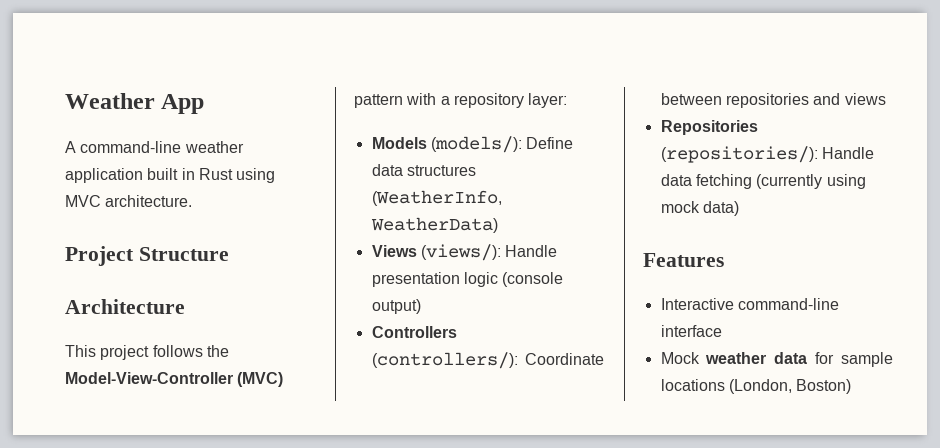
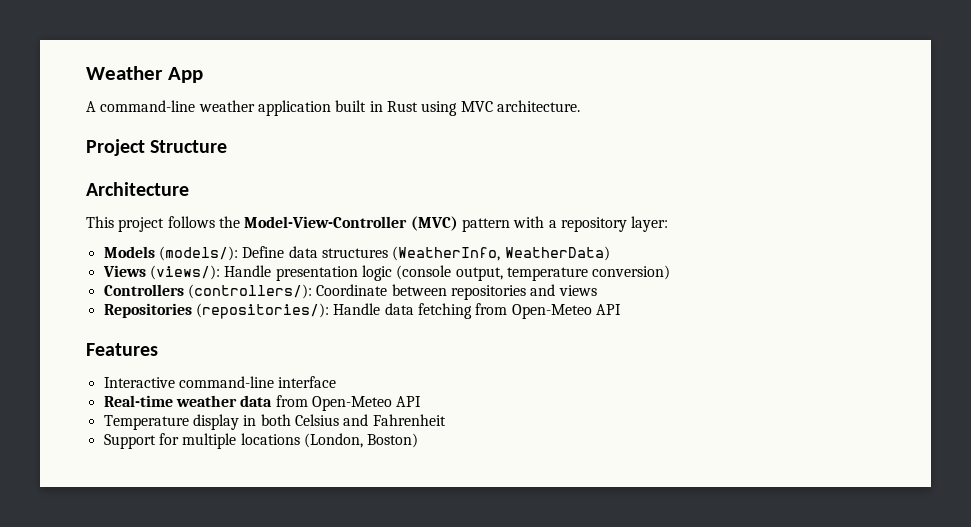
- Views (views/): Handle presentation logic (console output)
+ Views (views/): Handle presentation logic (console output, temperature conversion)
- Repositories (repositories/): Handle data fetching (currently using mock data)
+ Repositories (repositories/): Handle data fetching from Open-Meteo API
- Mock weather data for sample locations (London, Boston)
+ Real-time weather data from Open-Meteo API
+ Temperature display in both Celsius and Fahrenheit
+ Support for multiple locations (London, Boston)

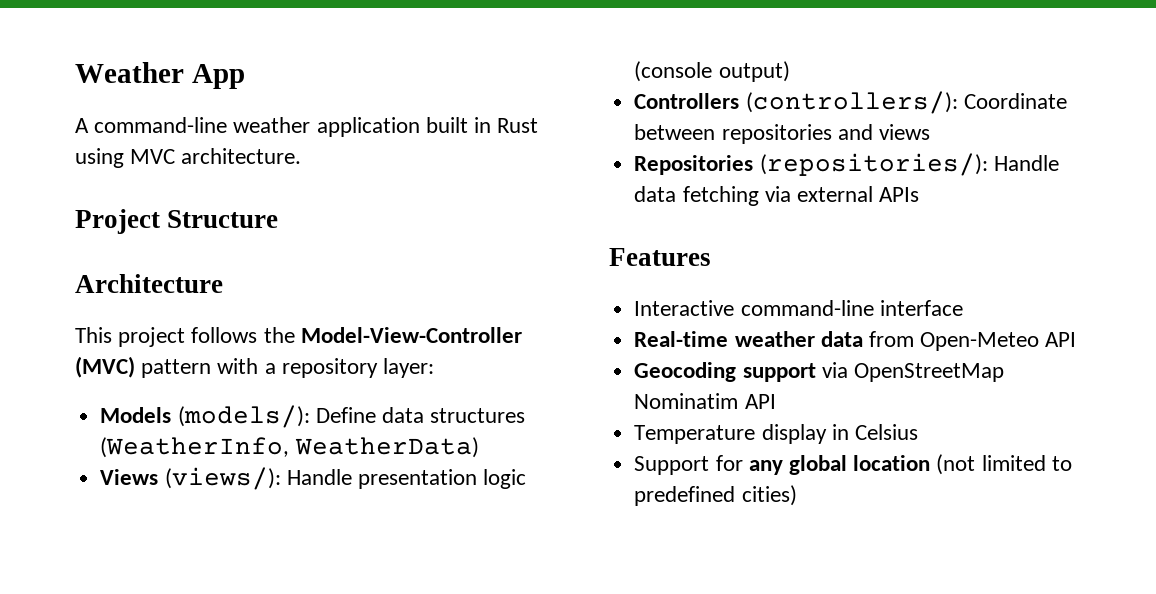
- Views (views/): Handle presentation logic (console output, temperature conversion)
+ Views (views/): Handle presentation logic (console output)
- Repositories (repositories/): Handle data fetching from Open-Meteo API
+ Repositories (repositories/): Handle data fetching via external APIs
+ Geocoding support via OpenStreetMap Nominatim API
- Temperature display in both Celsius and Fahrenheit
+ Temperature display in Celsius
- Support for multiple locations (London, Boston)
+ Support for any global location (not limited to predefined cities)

